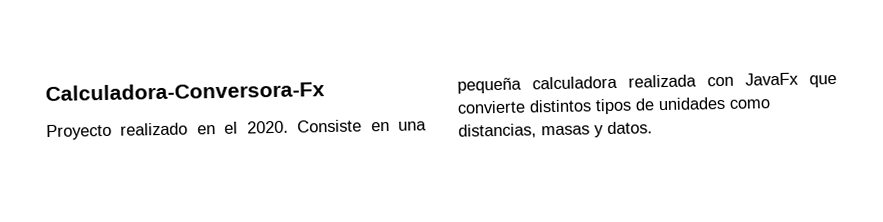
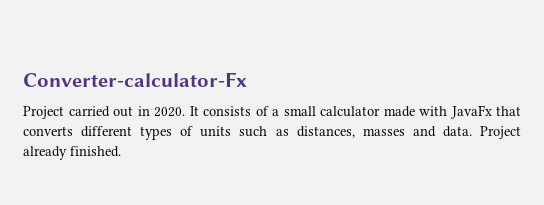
- Calculadora-Conversora-Fx
- Proyecto realizado en el 2020. Consiste en una pequeña calculadora realizada con JavaFx que convierte distintos tipos de unidades como distancias, masas y datos.
+ Converter-calculator-Fx
+ Project carried out in 2020. It consists of a small calculator made with JavaFx that converts different types of units such as distances, masses and data. Project already finished.

